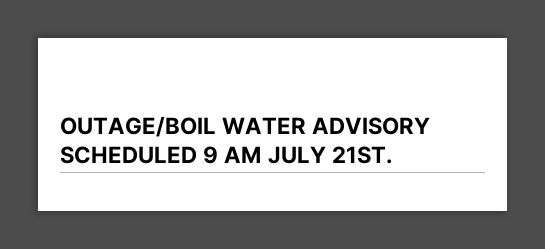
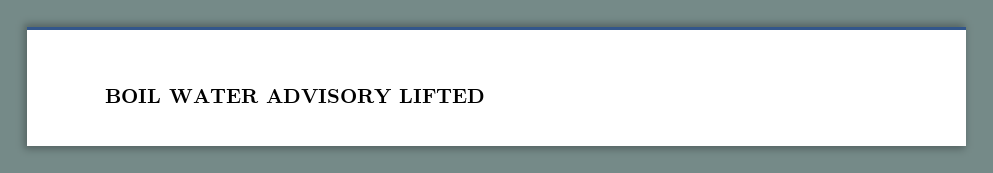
- OUTAGE/BOIL WATER ADVISORY SCHEDULED 9 AM JULY 21ST.
+ BOIL WATER ADVISORY LIFTED

